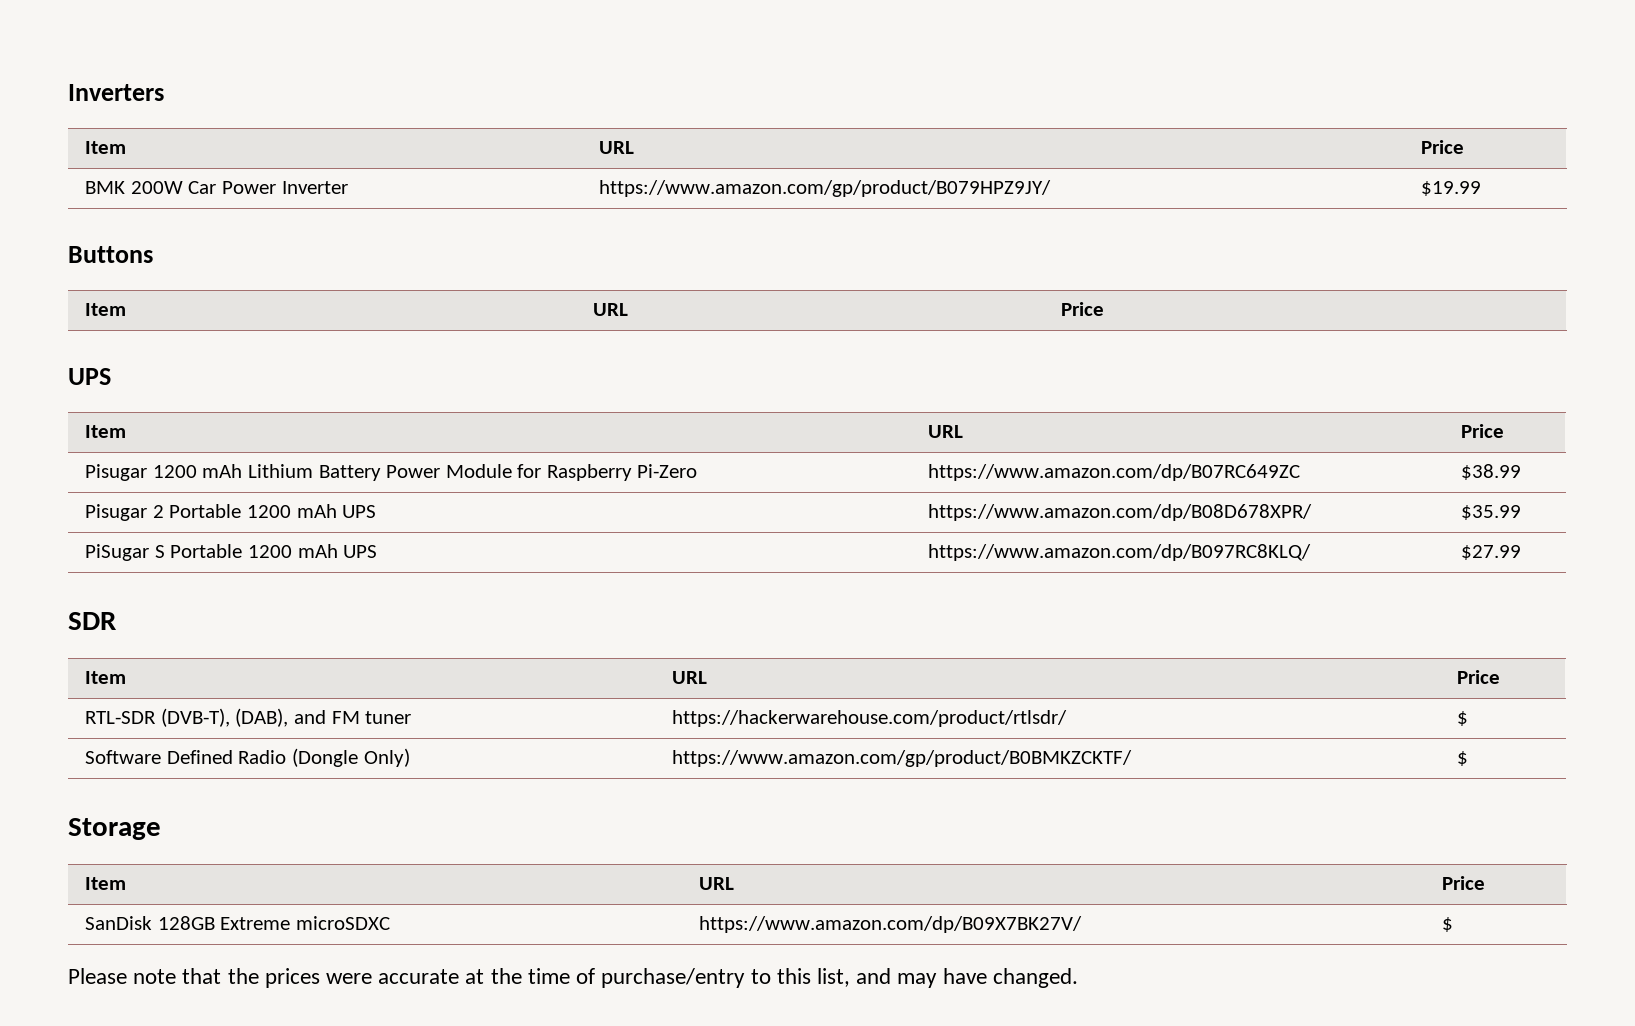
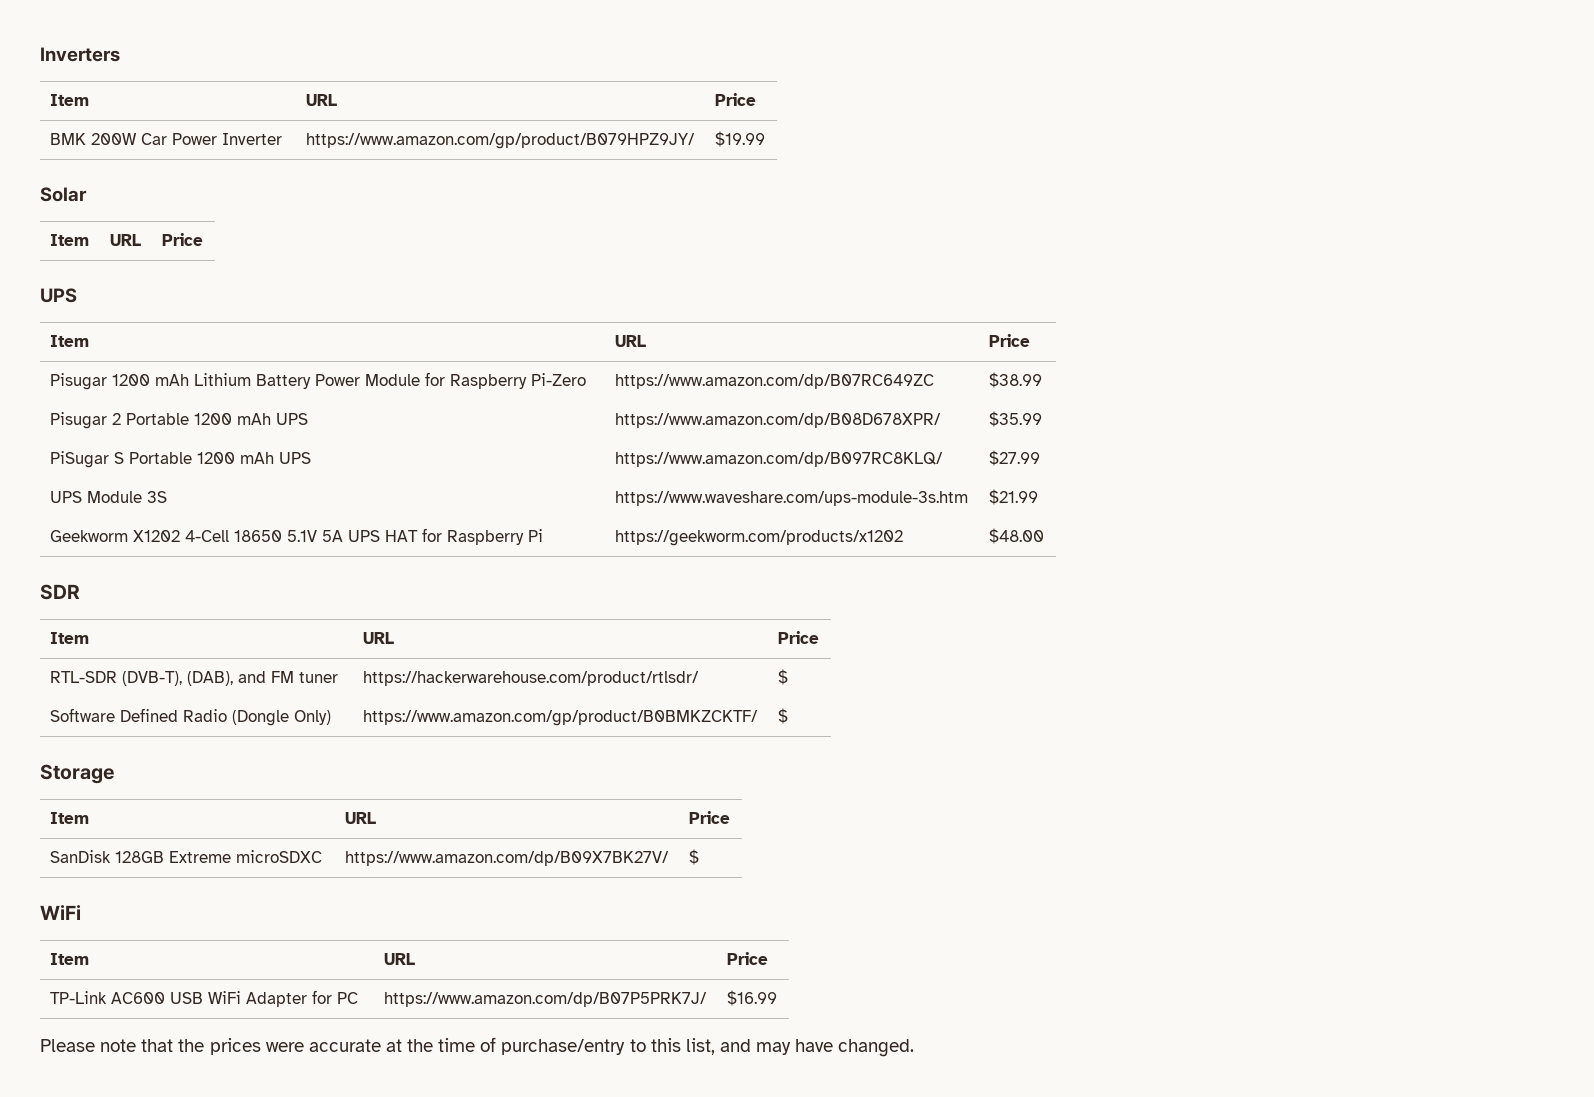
- Buttons
+ Solar
+ UPS Module 3S | https://www.waveshare.com/ups-module-3s.htm | $21.99
+ Geekworm X1202 4-Cell 18650 5.1V 5A UPS HAT for Raspberry Pi | https://geekworm.com/products/x1202 | $48.00
  SanDisk 128GB Extreme microSDXC | https://www.amazon.com/dp/B09X7BK27V/ | $
+ WiFi
+ Item | URL | Price
+ TP-Link AC600 USB WiFi Adapter for PC | https://www.amazon.com/dp/B07P5PRK7J/ | $16.99

